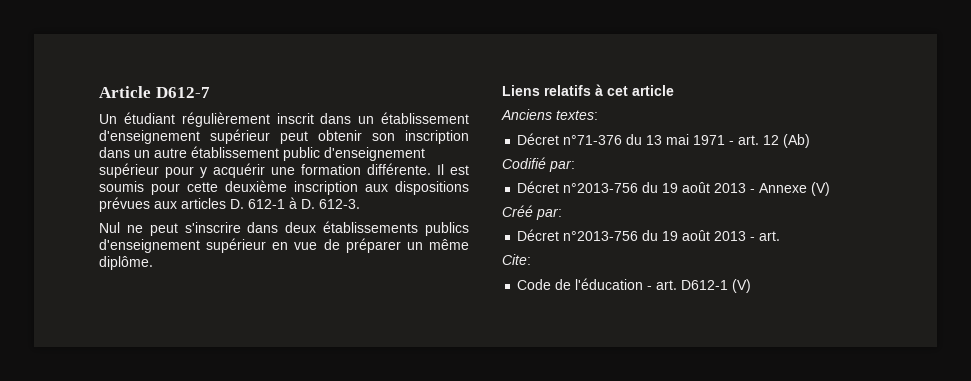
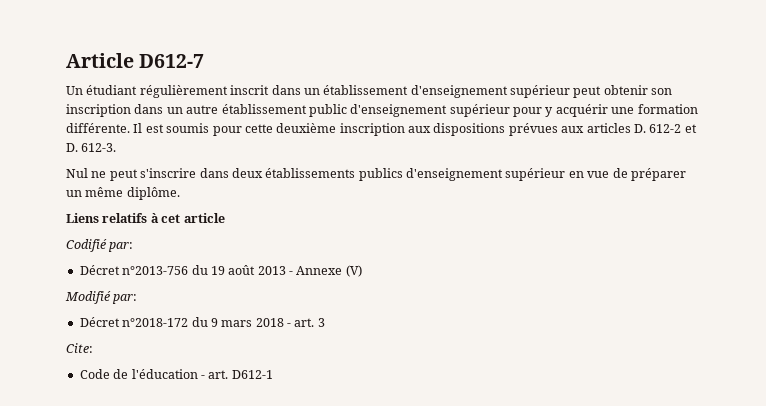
- Il est soumis pour cette deuxième inscription aux dispositions prévues aux articles D. 612-1 à D. 612-3.
+ Il est soumis pour cette deuxième inscription aux dispositions prévues aux articles D. 612-2 et D. 612-3.
- Anciens textes:
- Décret n°71-376 du 13 mai 1971 - art. 12 (Ab)
- Créé par:
- Décret n°2013-756 du 19 août 2013 - art.
+ Modifié par:
+ Décret n°2018-172 du 9 mars 2018 - art. 3
- Code de l'éducation - art. D612-1 (V)
+ Code de l'éducation - art. D612-1

